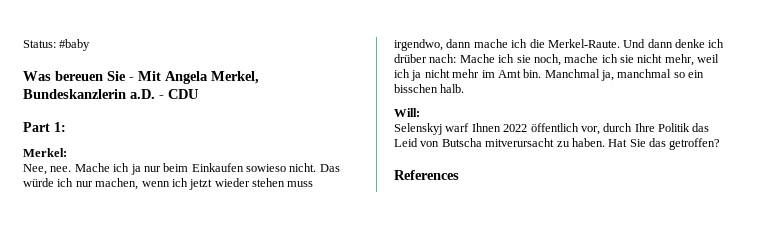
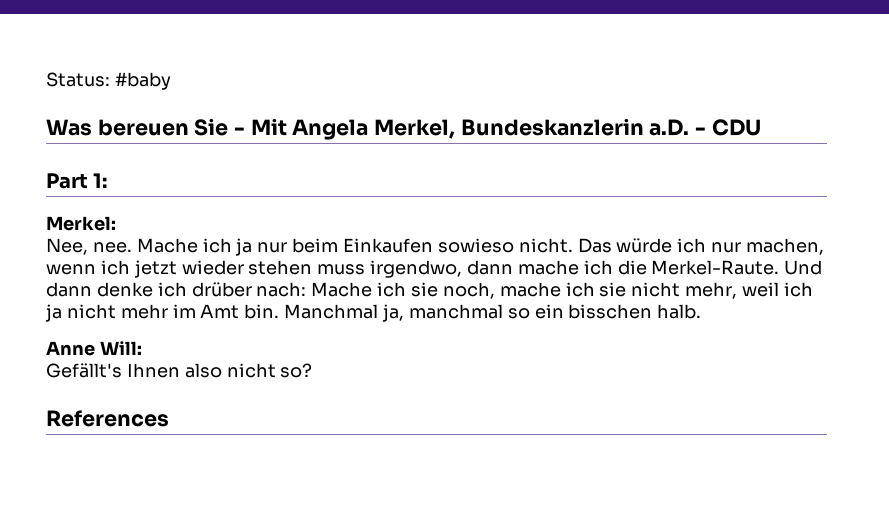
- Will:
+ Anne Will:
- Selenskyj warf Ihnen 2022 öffentlich vor, durch Ihre Politik das Leid von Butscha mitverursacht zu haben. Hat Sie das getroffen?
+ Gefällt's Ihnen also nicht so?

